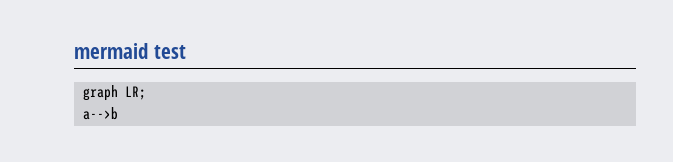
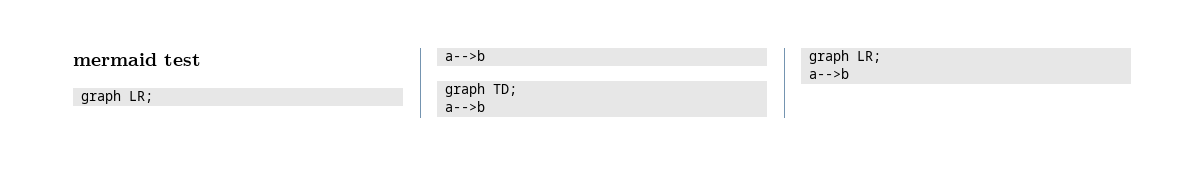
+ graph TD;
+ a-->b
+ graph LR;
+ a-->b

